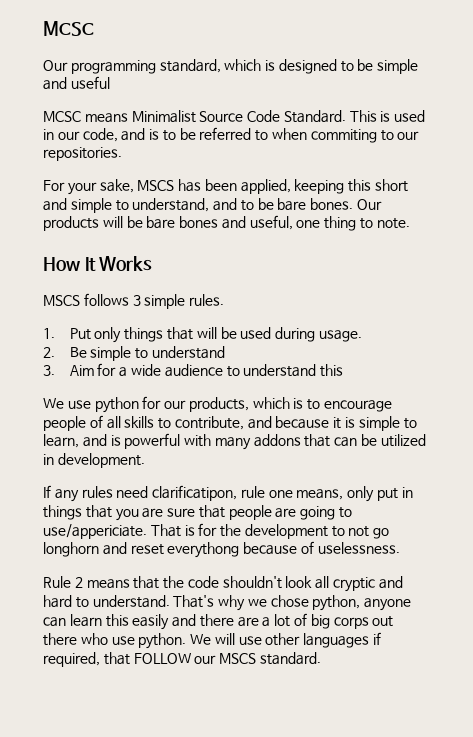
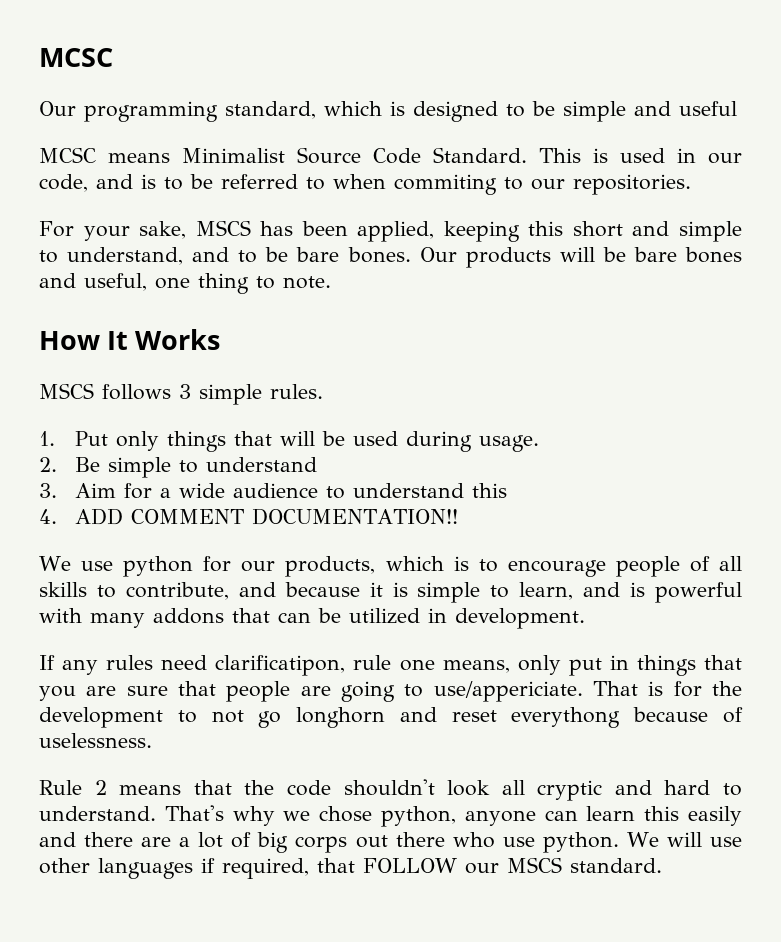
+ 4. ADD COMMENT DOCUMENTATION!!

